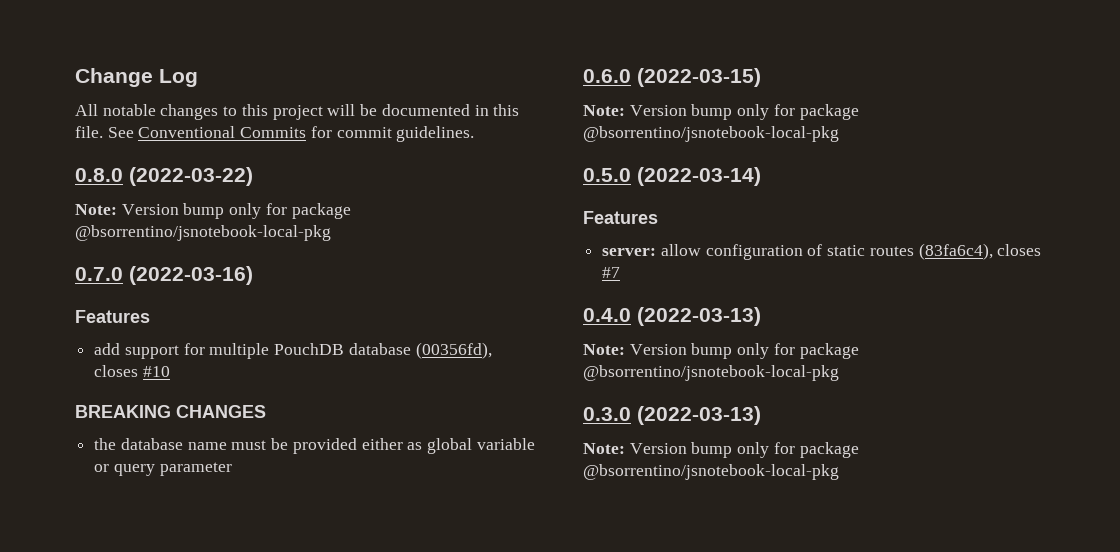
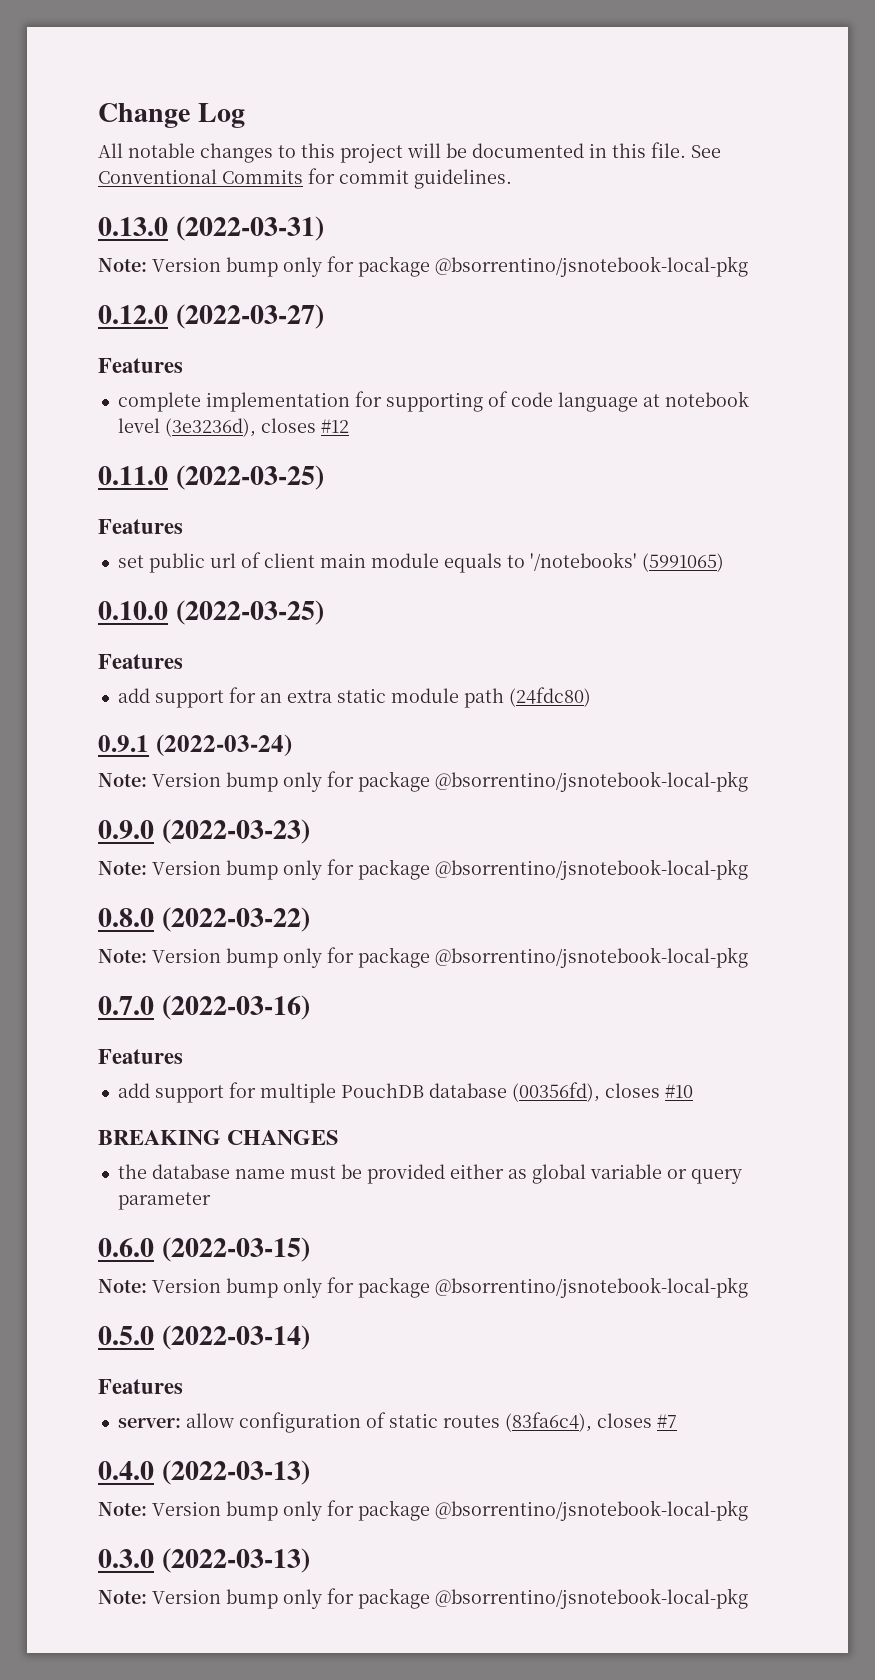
+ 0.13.0 (2022-03-31)
+ Note: Version bump only for package @bsorrentino/jsnotebook-local-pkg
+ 0.12.0 (2022-03-27)
+ Features
+ complete implementation for supporting of code language at notebook level (3e3236d), closes #12
+ 0.11.0 (2022-03-25)
+ Features
+ set public url of client main module equals to '/notebooks' (5991065)
+ 0.10.0 (2022-03-25)
+ Features
+ add support for an extra static module path (24fdc80)
+ 0.9.1 (2022-03-24)
+ Note: Version bump only for package @bsorrentino/jsnotebook-local-pkg
+ 0.9.0 (2022-03-23)
+ Note: Version bump only for package @bsorrentino/jsnotebook-local-pkg

